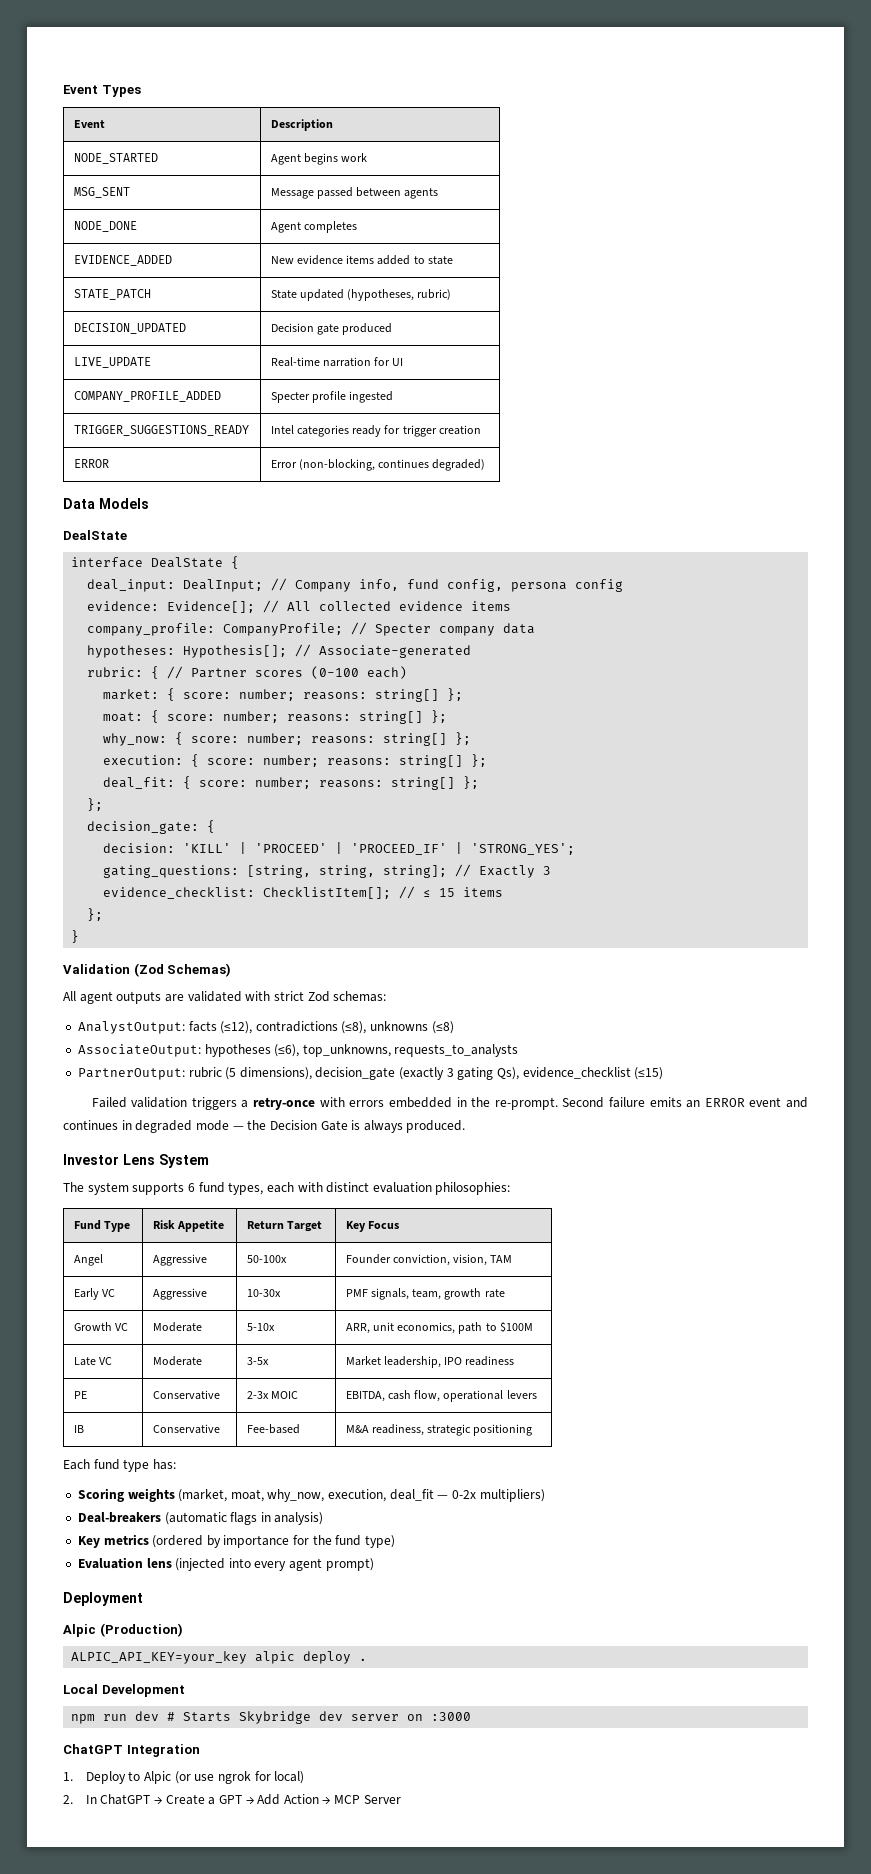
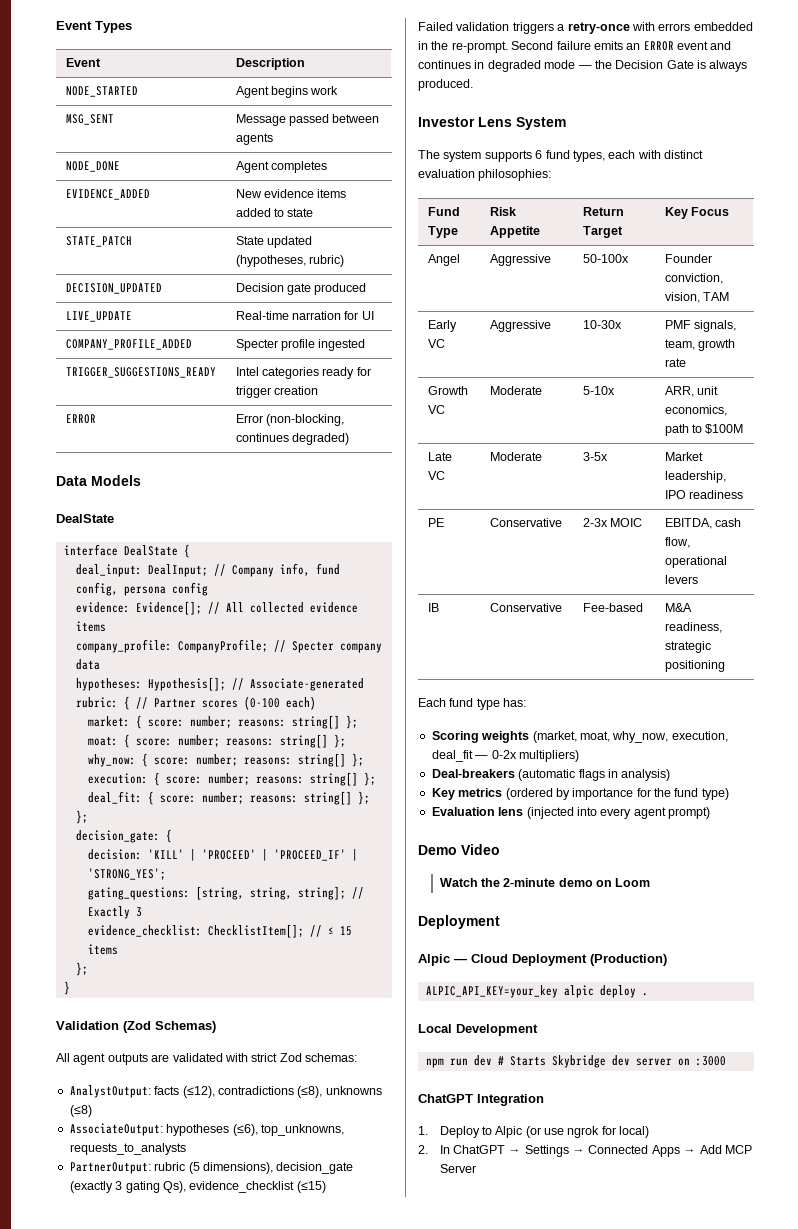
+ Demo Video
+ Watch the 2-minute demo on Loom
- Alpic (Production)
+ Alpic — Cloud Deployment (Production)
- 2. In ChatGPT → Create a GPT → Add Action → MCP Server
+ 2. In ChatGPT → Settings → Connected Apps → Add MCP Server

